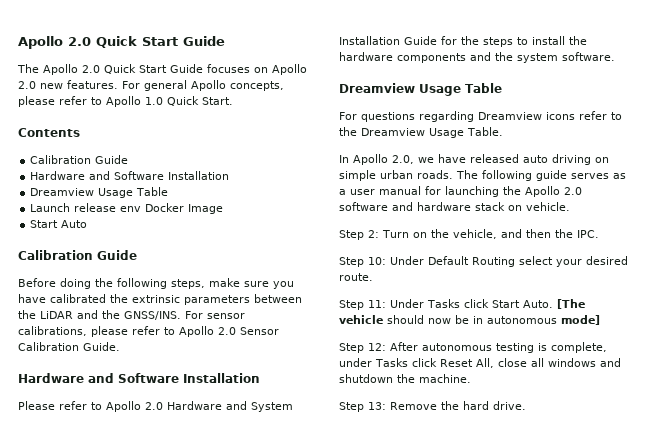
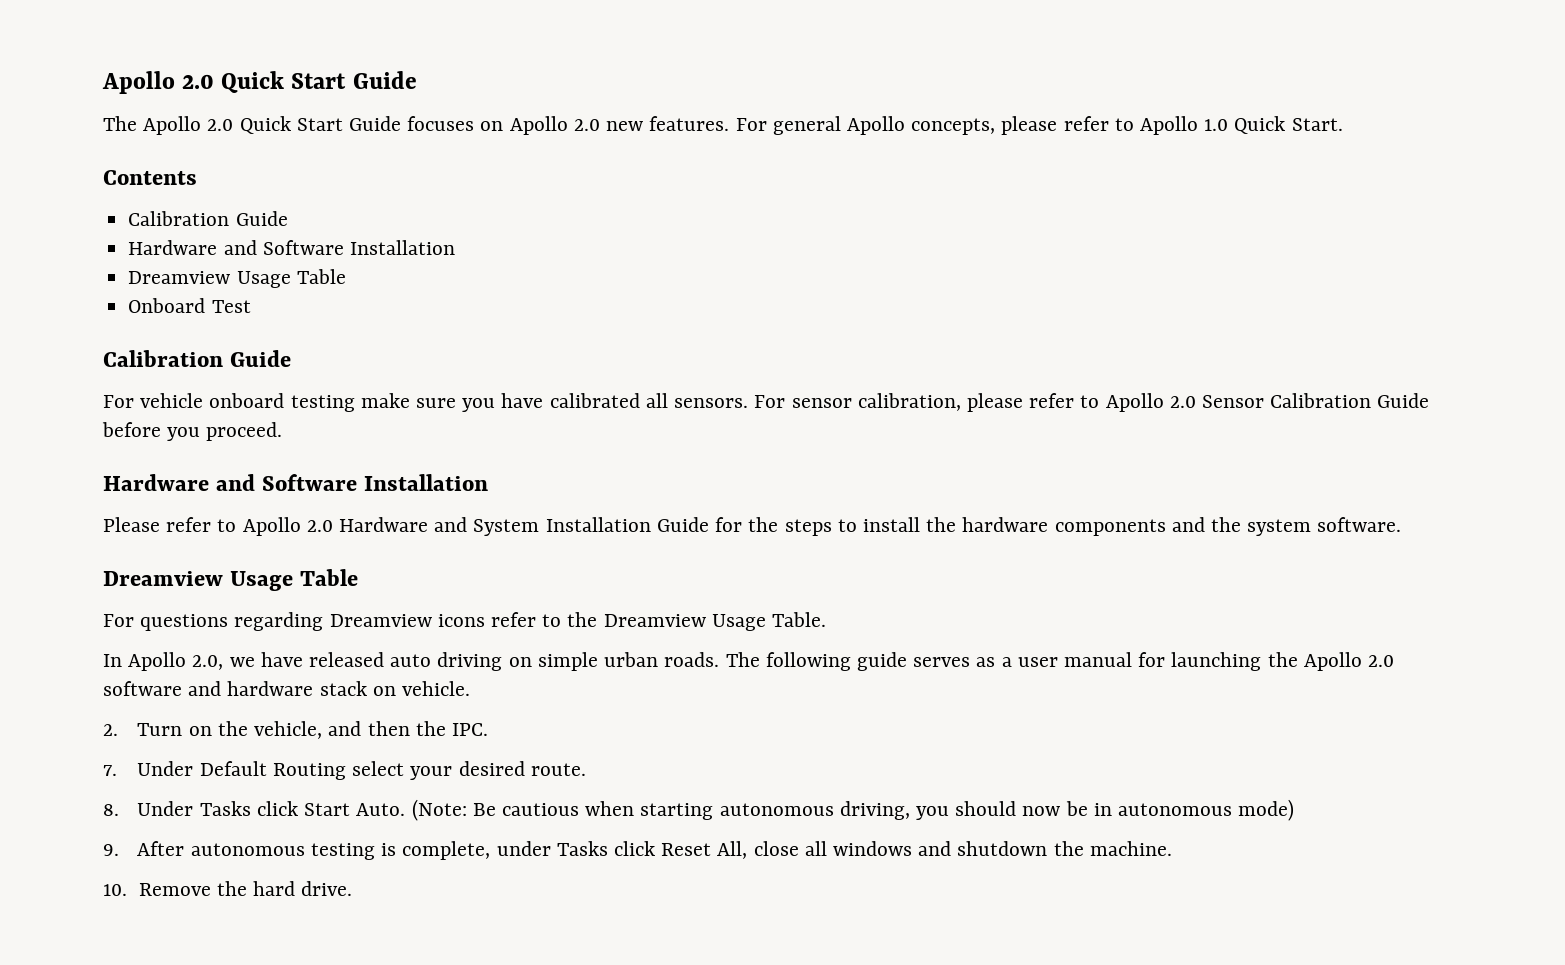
- Launch release env Docker Image
- Start Auto
+ Onboard Test
  Calibration Guide
- Before doing the following steps, make sure you have calibrated the extrinsic parameters between the LiDAR and the GNSS/INS.
+ For vehicle onboard testing make sure you have calibrated all sensors.
- For sensor calibrations, please refer to Apollo 2.0 Sensor Calibration Guide.
+ For sensor calibration, please refer to Apollo 2.0 Sensor Calibration Guide before you proceed.
- Step 2: Turn on the vehicle, and then the IPC.
+ 2. Turn on the vehicle, and then the IPC.
- Step 10: Under Default Routing select your desired route.
+ 7. Under Default Routing select your desired route.
- Step 11: Under Tasks click Start Auto.
+ 8. Under Tasks click Start Auto.
- [The vehicle should now be in autonomous mode]
- Step 12: After autonomous testing is complete, under Tasks click Reset All, close all windows and shutdown the machine.
+ (Note: Be cautious when starting autonomous driving, you should now be in autonomous mode)
+ 9. After autonomous testing is complete, under Tasks click Reset All, close all windows and shutdown the machine.
- Step 13: Remove the hard drive.
+ 10. Remove the hard drive.

